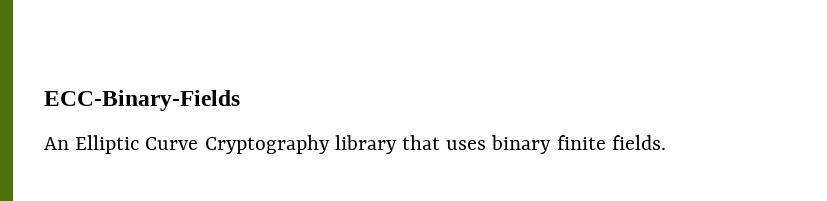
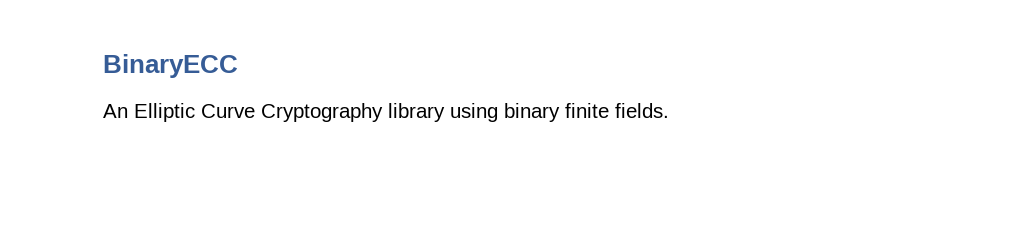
- ECC-Binary-Fields
+ BinaryECC
- An Elliptic Curve Cryptography library that uses binary finite fields.
+ An Elliptic Curve Cryptography library using binary finite fields.

